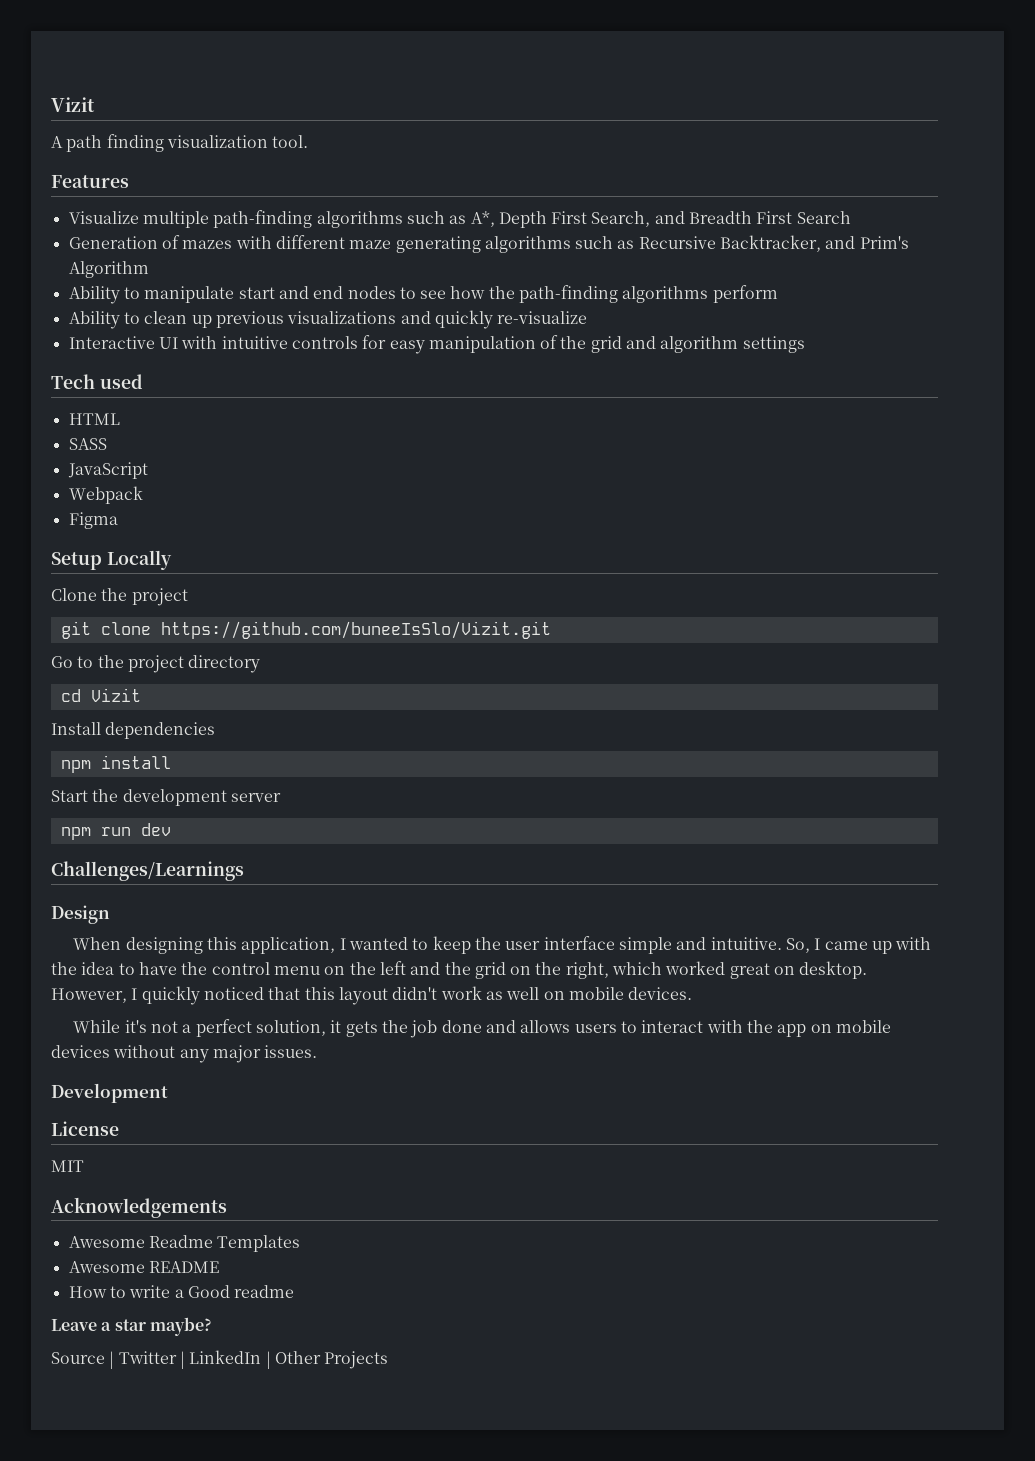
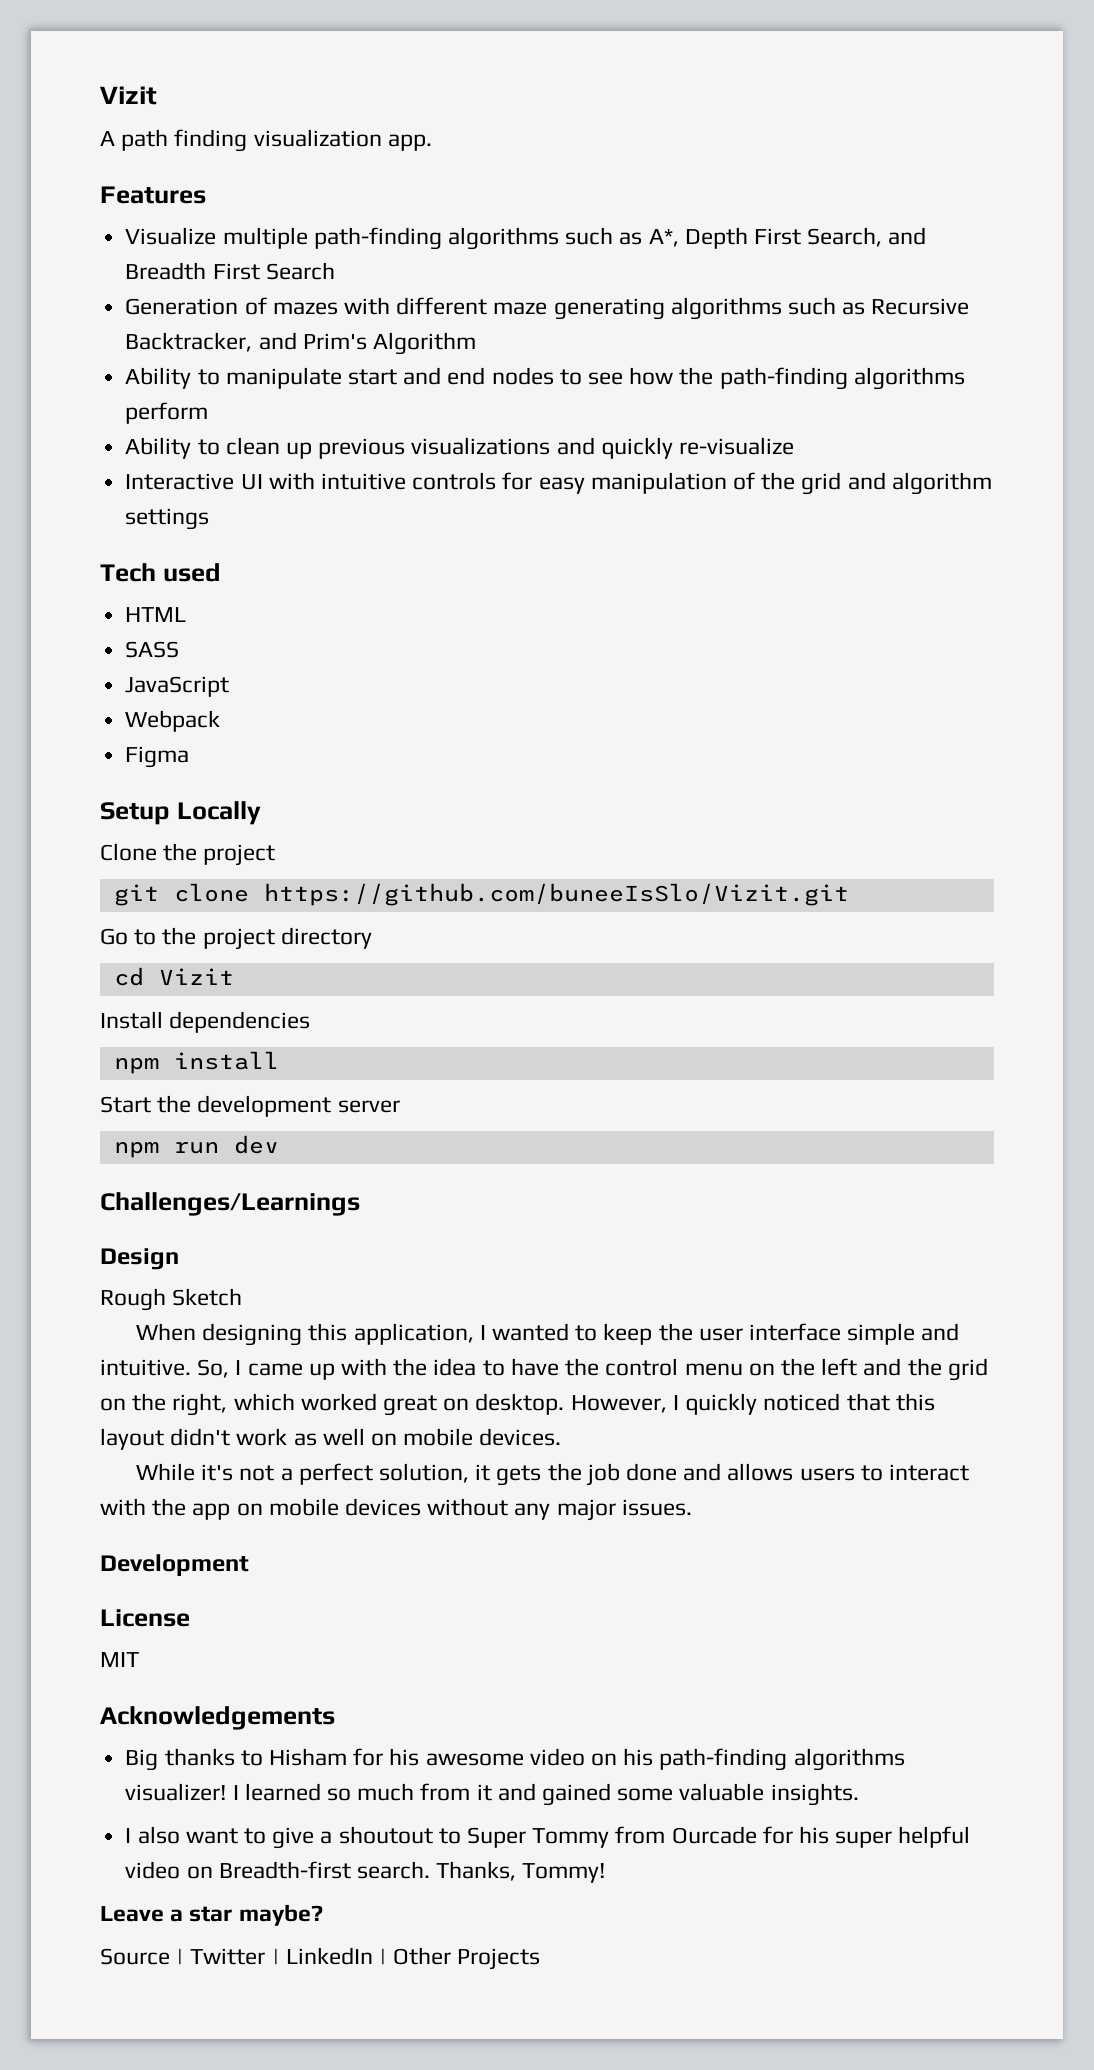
- A path finding visualization tool.
+ A path finding visualization app.
+ Rough Sketch
- Awesome Readme Templates
- Awesome README
- How to write a Good readme
+ Big thanks to Hisham for his awesome video on his path-finding algorithms visualizer! I learned so much from it and gained some valuable insights.
+ I also want to give a shoutout to Super Tommy from Ourcade for his super helpful video on Breadth-first search. Thanks, Tommy!

